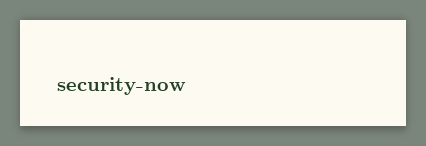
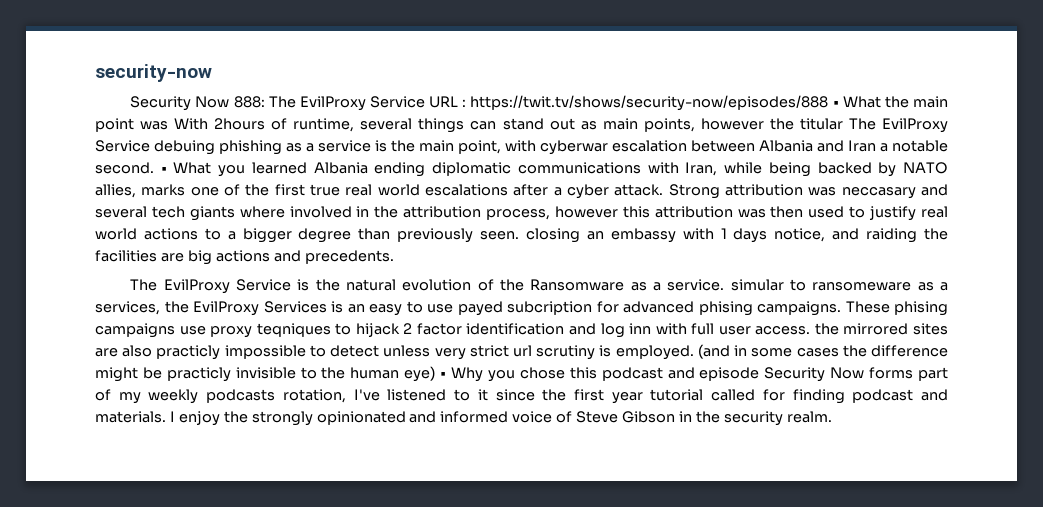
+ Security Now 888: The EvilProxy Service URL : https://twit.tv/shows/security-now/episodes/888 • What the main point was With 2hours of runtime, several things can stand out as main points, however the titular The EvilProxy Service debuing phishing as a service is the main point, with cyberwar escalation between Albania and Iran a notable second. • What you learned Albania ending diplomatic communications with Iran, while being backed by NATO allies, marks one of the first true real world escalations after a cyber attack. Strong attribution was neccasary and several tech giants where involved in the attribution process, however this attribution was then used to justify real world actions to a bigger degree than previously seen. closing an embassy with 1 days notice, and raiding the facilities are big actions and precedents.
+ The EvilProxy Service is the natural evolution of the Ransomware as a service. simular to ransomeware as a services, the EvilProxy Services is an easy to use payed subcription for advanced phising campaigns. These phising campaigns use proxy teqniques to hijack 2 factor identification and log inn with full user access. the mirrored sites are also practicly impossible to detect unless very strict url scrutiny is employed. (and in some cases the difference might be practicly invisible to the human eye) • Why you chose this podcast and episode Security Now forms part of my weekly podcasts rotation, I've listened to it since the first year tutorial called for finding podcast and materials. I enjoy the strongly opinionated and informed voice of Steve Gibson in the security realm.

